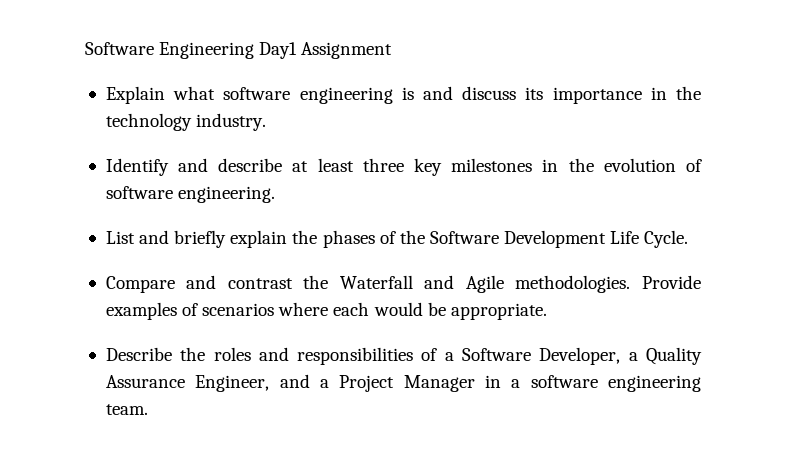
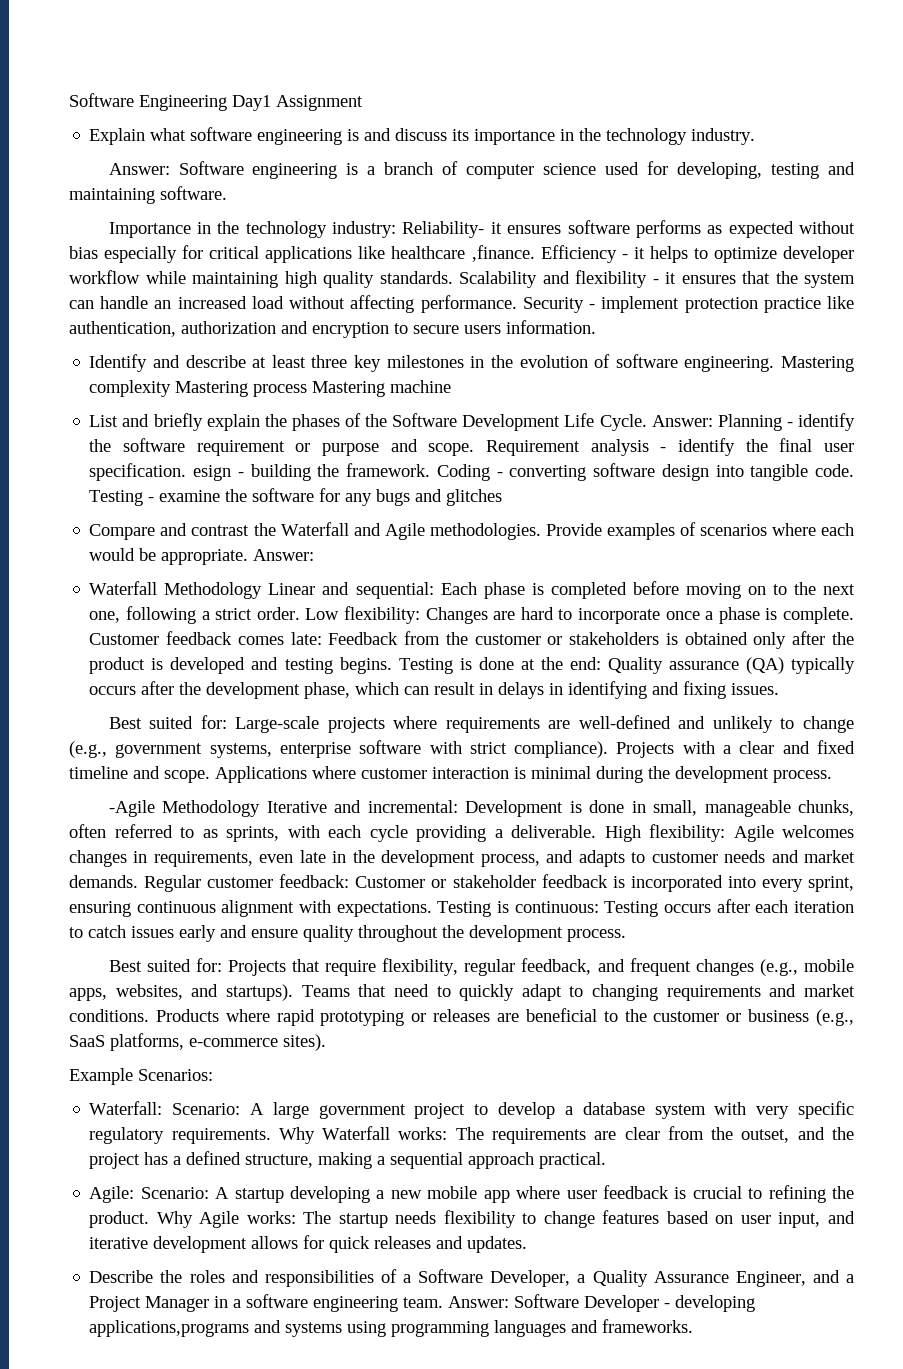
+ Answer: Software engineering is a branch of computer science used for developing, testing and maintaining software.
+ Importance in the technology industry: Reliability- it ensures software performs as expected without bias especially for critical applications like healthcare ,finance. Efficiency - it helps to optimize developer workflow while maintaining high quality standards. Scalability and flexibility - it ensures that the system can handle an increased load without affecting performance. Security - implement protection practice like authentication, authorization and encryption to secure users information.
+ Mastering complexity Mastering process Mastering machine
+ Answer: Planning - identify the software requirement or purpose and scope. Requirement analysis - identify the final user specification. esign - building the framework. Coding - converting software design into tangible code. Testing - examine the software for any bugs and glitches
- Provide examples of scenarios where each would be appropriate.
+ Provide examples of scenarios where each would be appropriate. Answer:
+ Waterfall Methodology Linear and sequential: Each phase is completed before moving on to the next one, following a strict order. Low flexibility: Changes are hard to incorporate once a phase is complete. Customer feedback comes late: Feedback from the customer or stakeholders is obtained only after the product is developed and testing begins. Testing is done at the end: Quality assurance (QA) typically occurs after the development phase, which can result in delays in identifying and fixing issues.
+ Best suited for: Large-scale projects where requirements are well-defined and unlikely to change (e.g., government systems, enterprise software with strict compliance). Projects with a clear and fixed timeline and scope. Applications where customer interaction is minimal during the development process.
+ -Agile Methodology Iterative and incremental: Development is done in small, manageable chunks, often referred to as sprints, with each cycle providing a deliverable. High flexibility: Agile welcomes changes in requirements, even late in the development process, and adapts to customer needs and market demands. Regular customer feedback: Customer or stakeholder feedback is incorporated into every sprint, ensuring continuous alignment with expectations. Testing is continuous: Testing occurs after each iteration to catch issues early and ensure quality throughout the development process.
+ Best suited for: Projects that require flexibility, regular feedback, and frequent changes (e.g., mobile apps, websites, and startups). Teams that need to quickly adapt to changing requirements and market conditions. Products where rapid prototyping or releases are beneficial to the customer or business (e.g., SaaS platforms, e-commerce sites).
+ Example Scenarios:
+ Waterfall: Scenario: A large government project to develop a database system with very specific regulatory requirements. Why Waterfall works: The requirements are clear from the outset, and the project has a defined structure, making a sequential approach practical.
+ Agile: Scenario: A startup developing a new mobile app where user feedback is crucial to refining the product. Why Agile works: The startup needs flexibility to change features based on user input, and iterative development allows for quick releases and updates.
+ Answer: Software Developer - developing applications,programs and systems using programming languages and frameworks.

